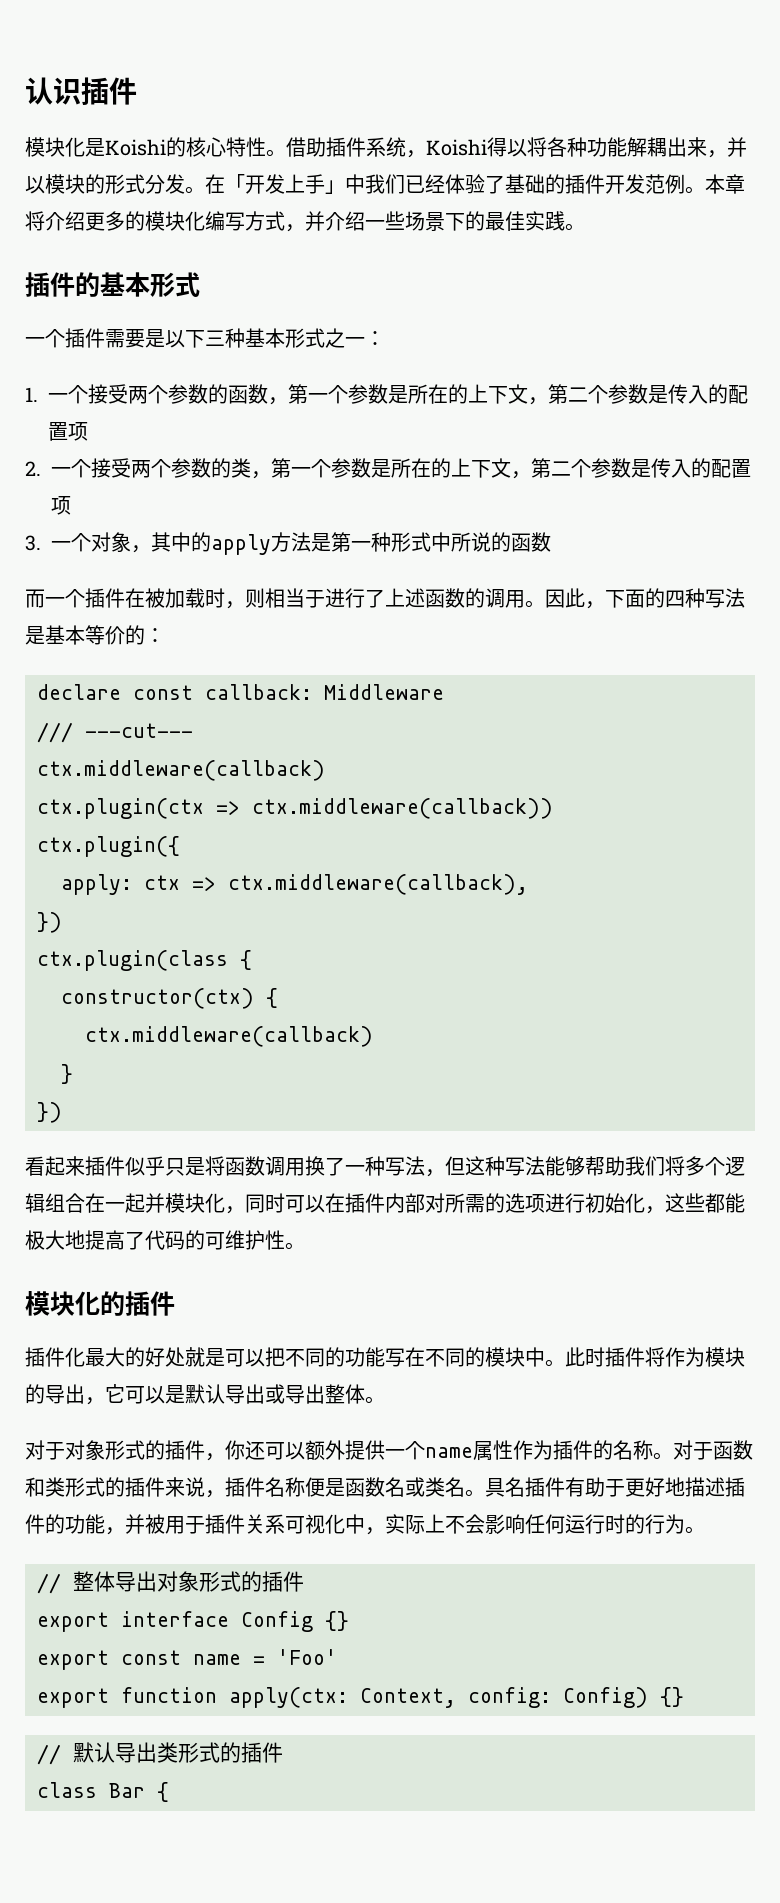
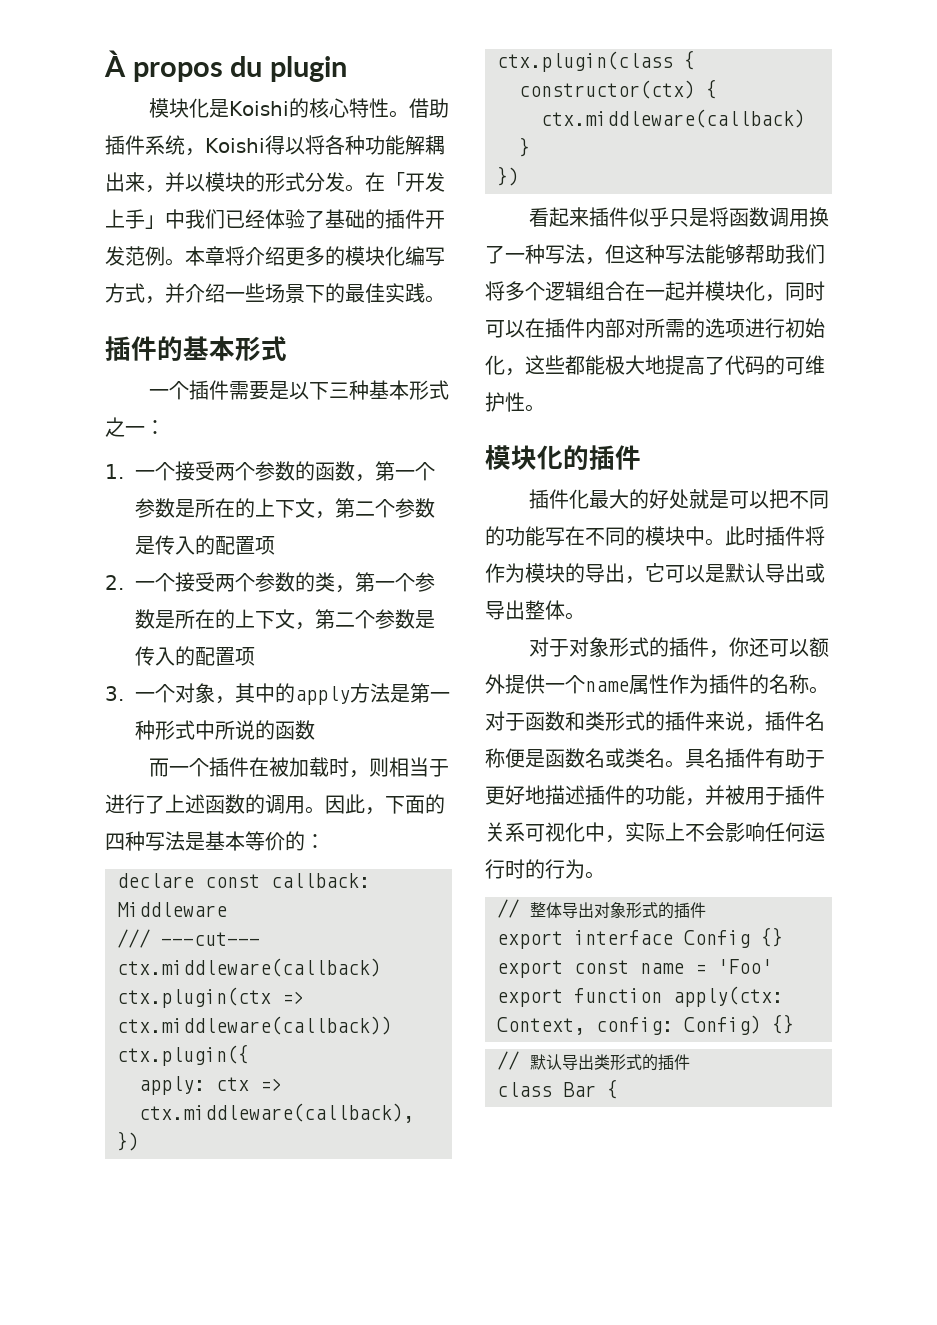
- 认识插件
+ À propos du plugin

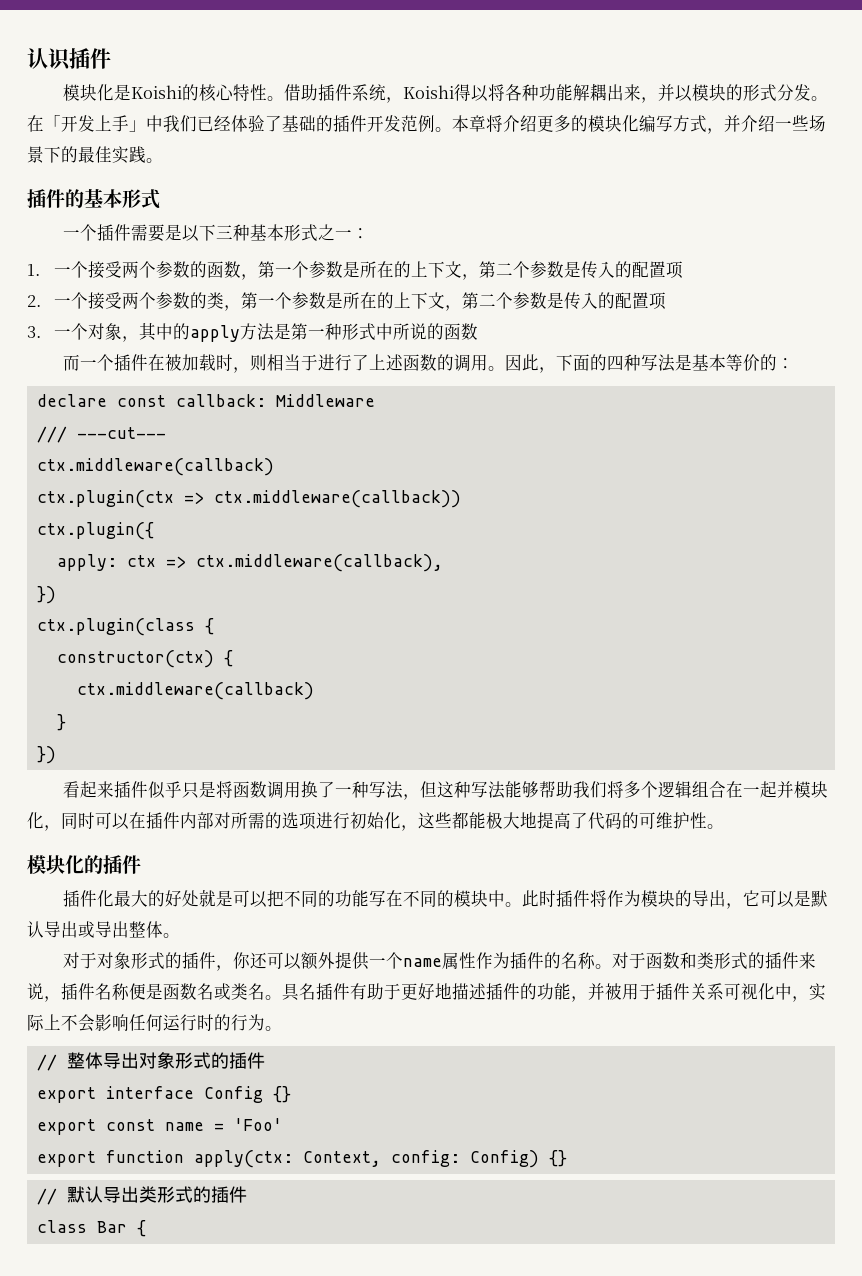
- À propos du plugin
+ 认识插件

